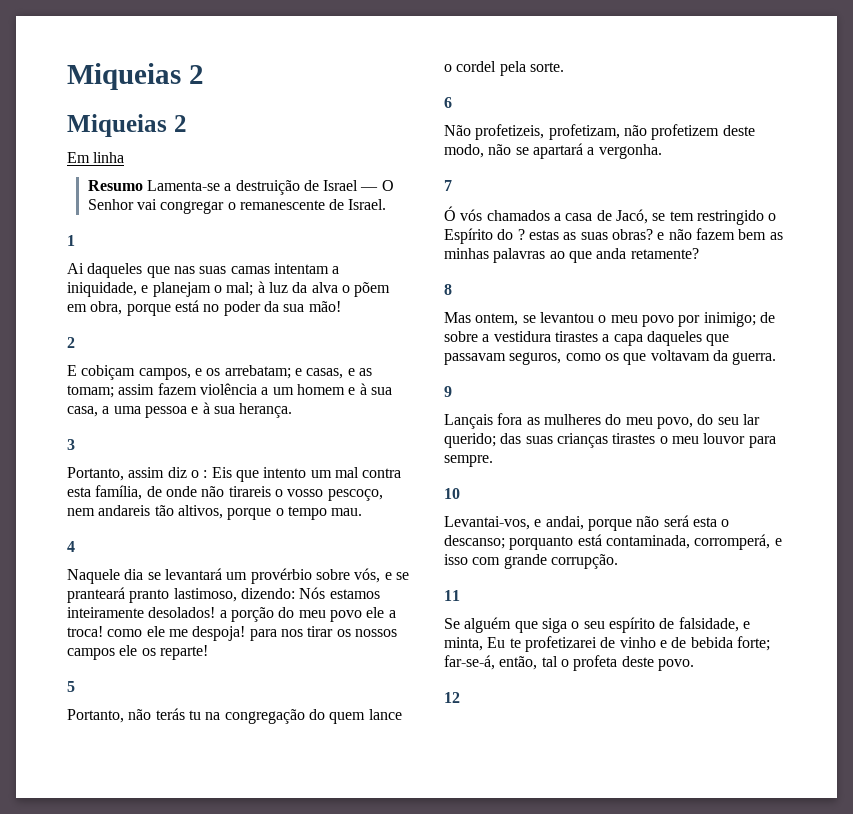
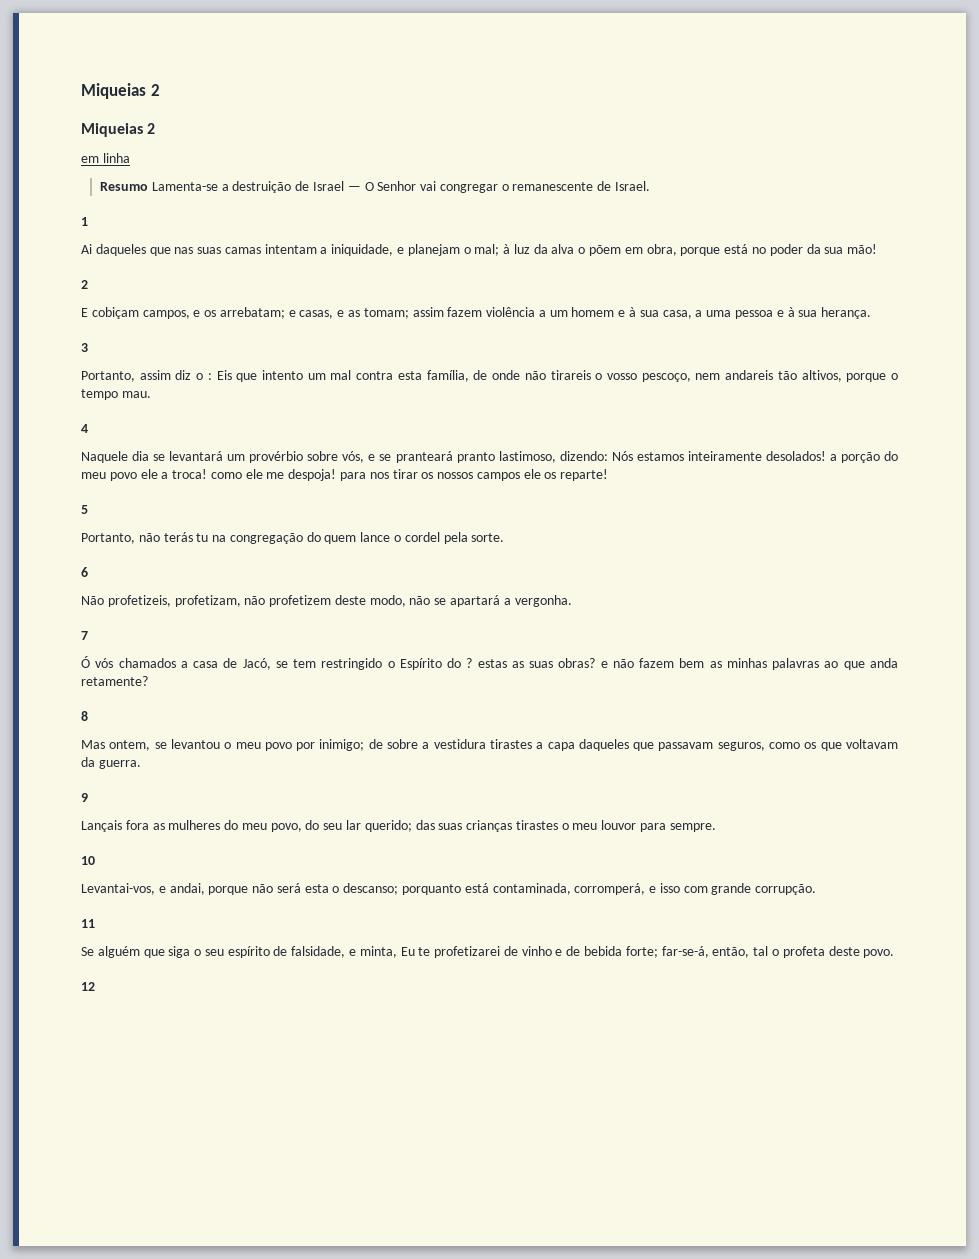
- Em linha
+ em linha

